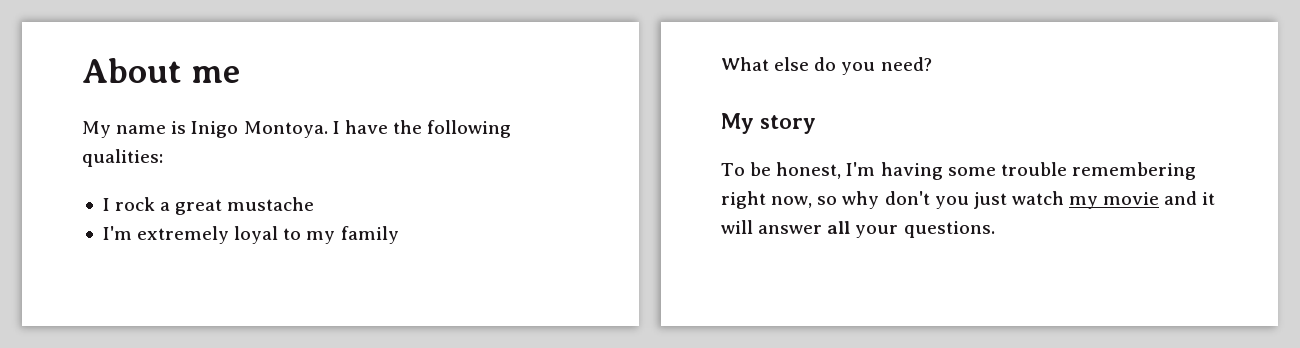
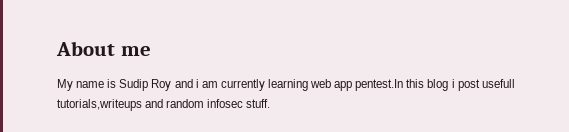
- My name is Inigo Montoya. I have the following qualities:
- I rock a great mustache
- I'm extremely loyal to my family
- What else do you need?
- My story
- To be honest, I'm having some trouble remembering right now, so why don't you just watch my movie and it will answer all your questions.
+ My name is Sudip Roy and i am currently learning web app pentest.In this blog i post usefull tutorials,writeups and random infosec stuff.

